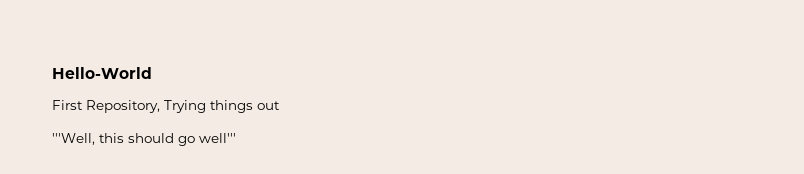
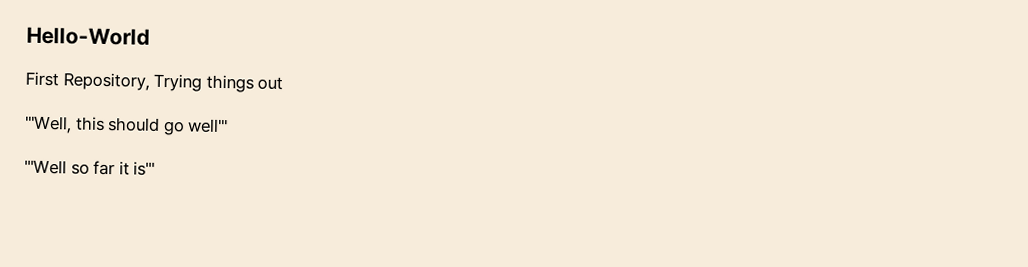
+ '''Well so far it is'''

